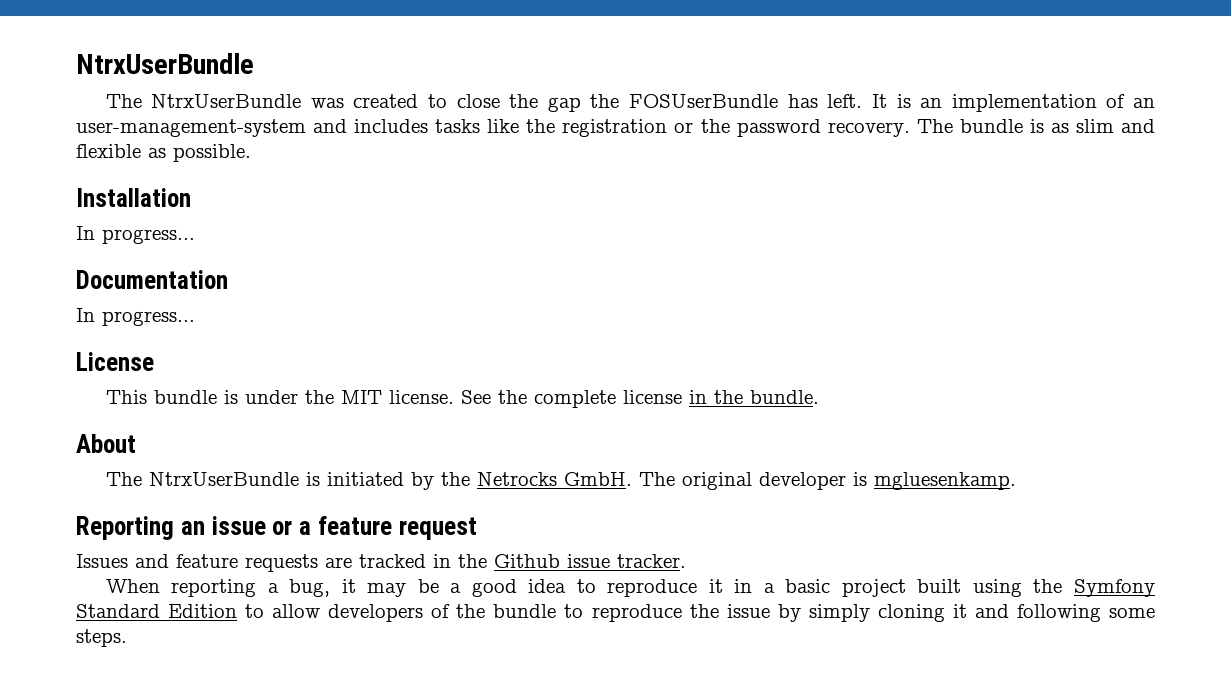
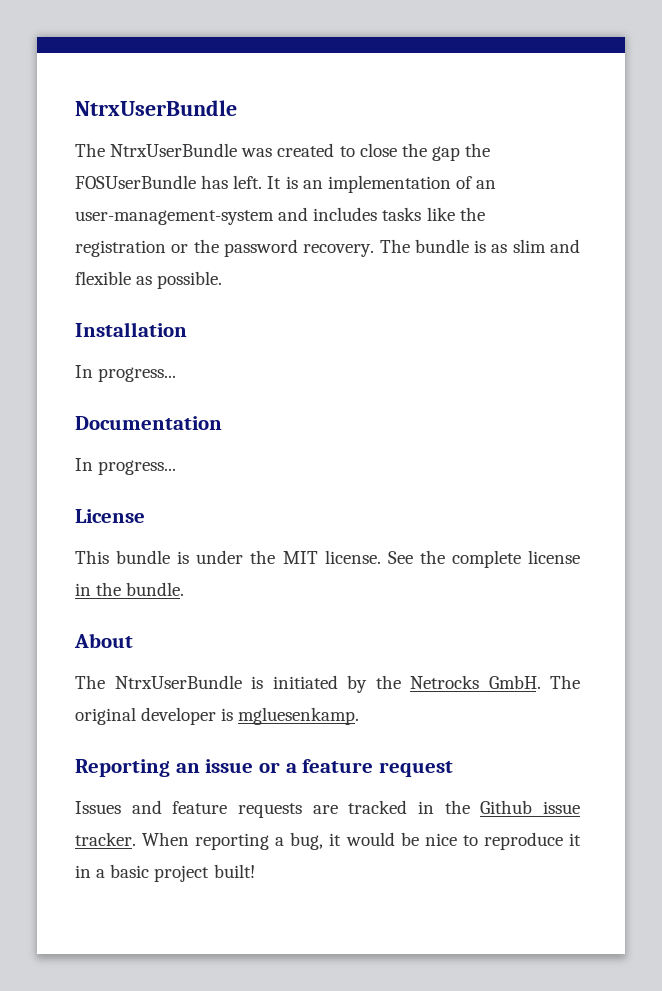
- Issues and feature requests are tracked in the Github issue tracker.
- When reporting a bug, it may be a good idea to reproduce it in a basic project built using the Symfony Standard Edition to allow developers of the bundle to reproduce the issue by simply cloning it and following some steps.
+ Issues and feature requests are tracked in the Github issue tracker. When reporting a bug, it would be nice to reproduce it in a basic project built!

